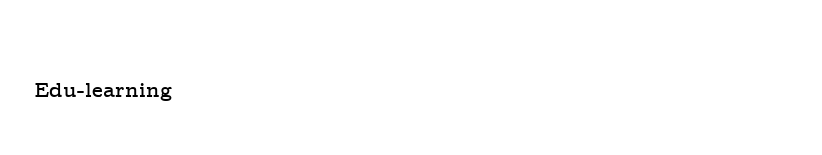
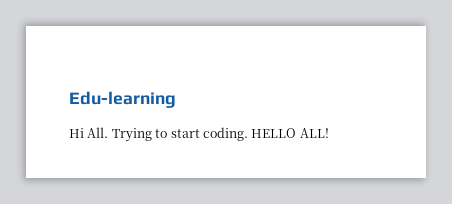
+ Hi All. Trying to start coding. HELLO ALL!

